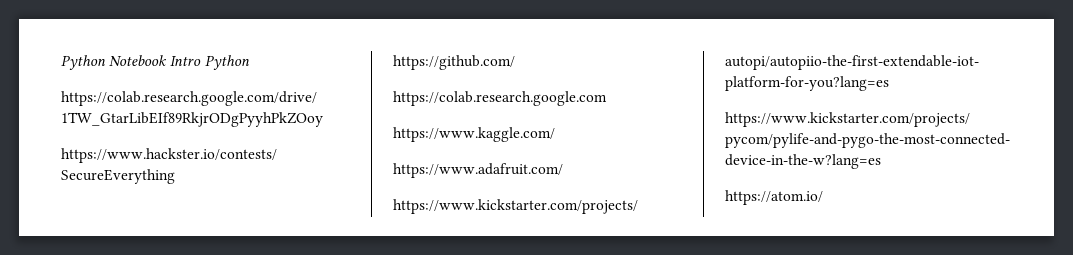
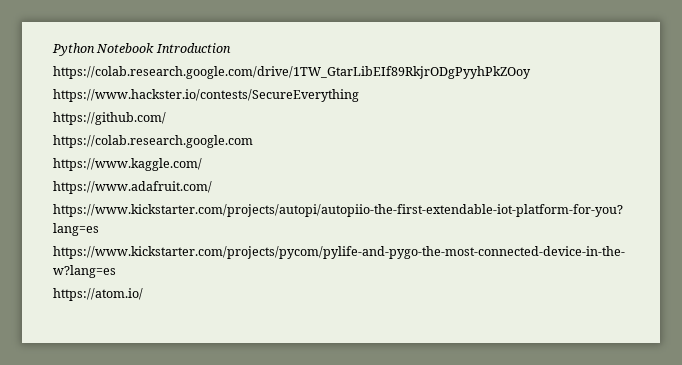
- Python Notebook Intro Python
+ Python Notebook Introduction

